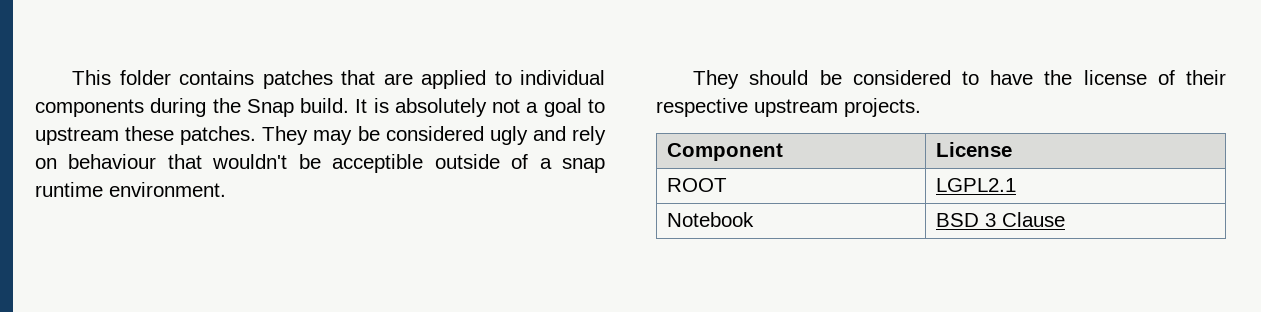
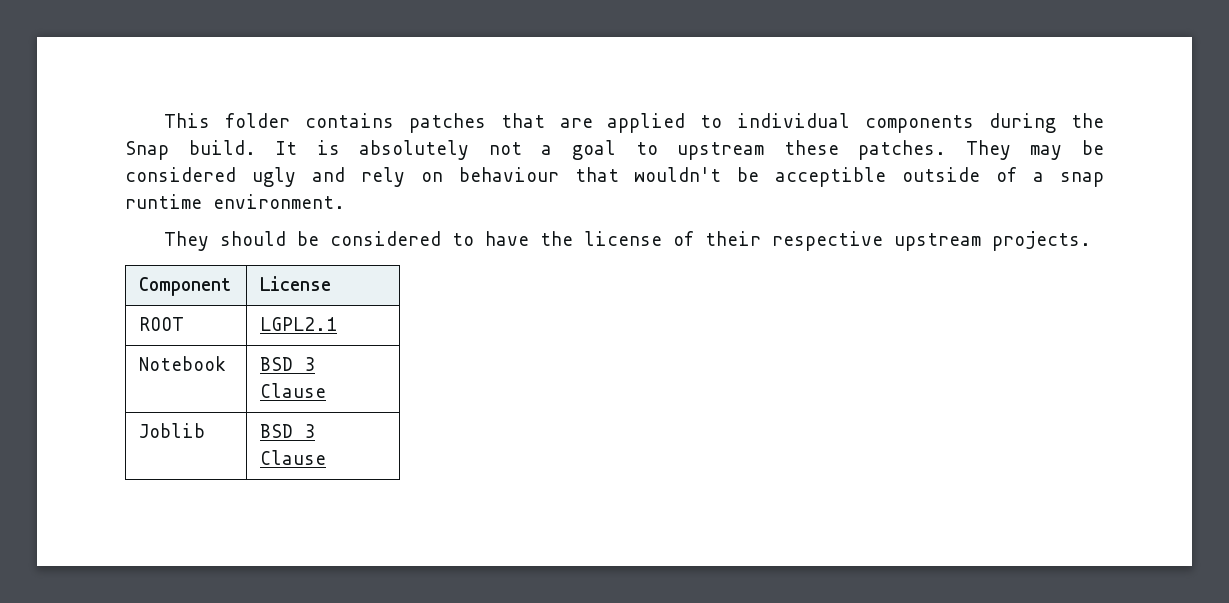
+ Joblib | BSD 3 Clause

